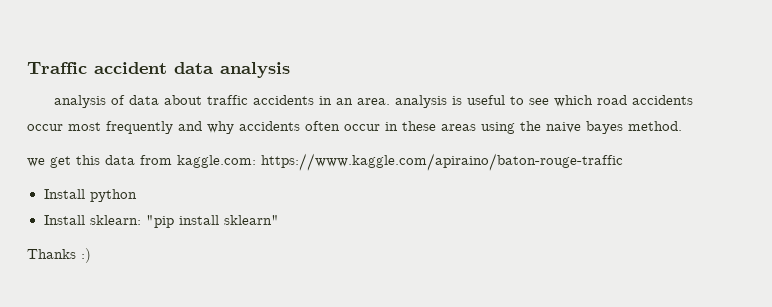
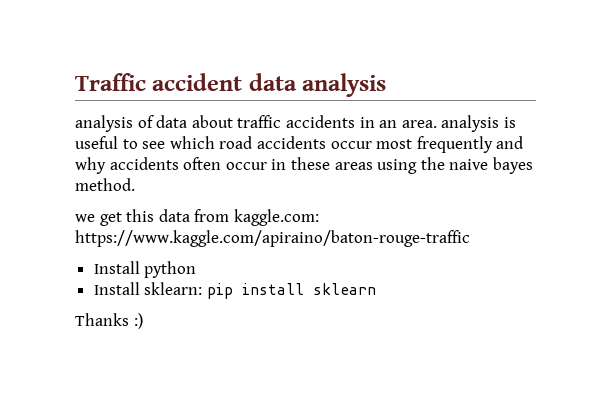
- Install sklearn: "pip install sklearn"
+ Install sklearn: pip install sklearn

